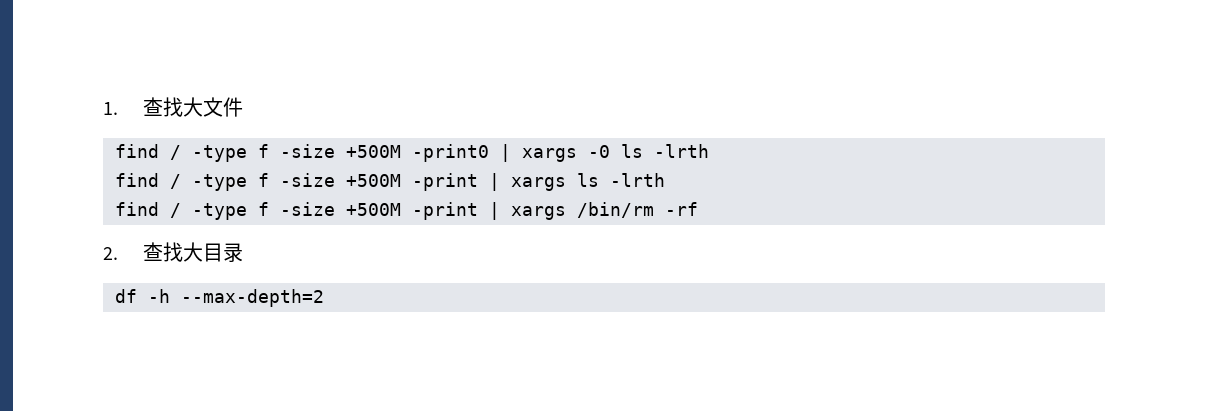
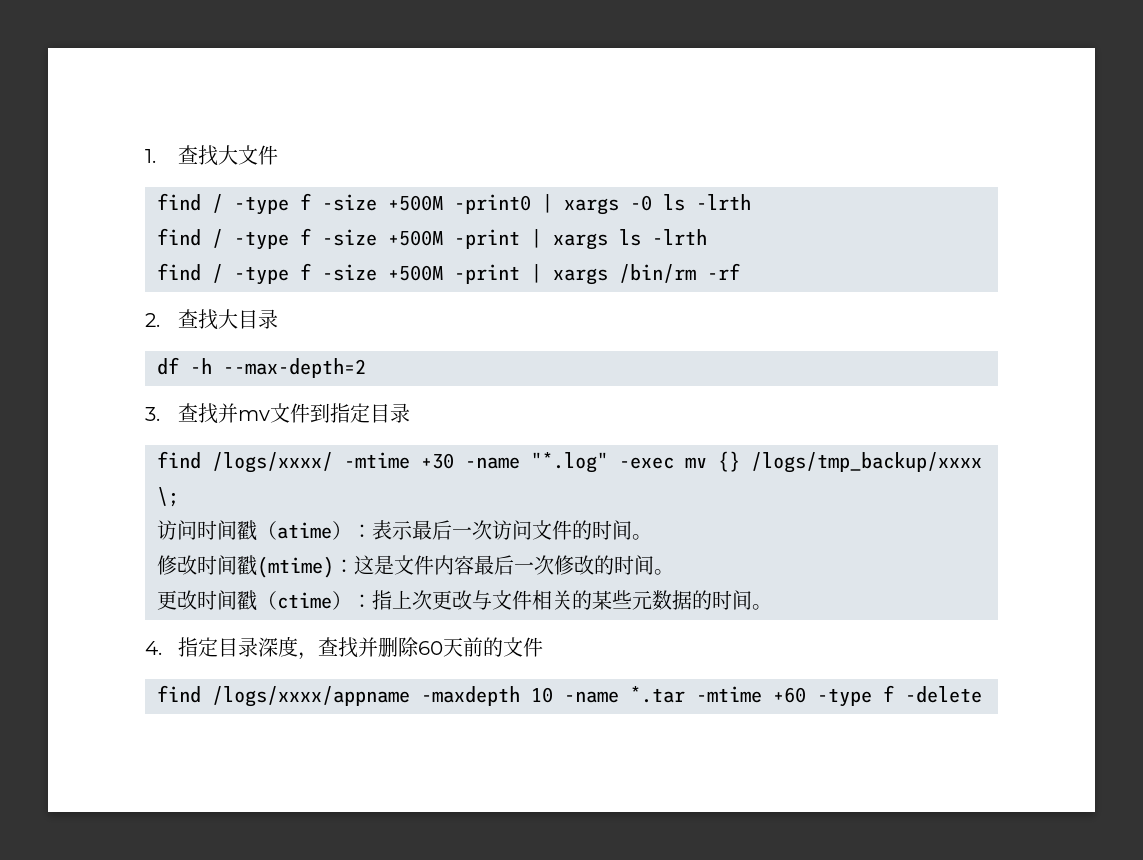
+ 3.查找并mv文件到指定目录
+ find /logs/xxxx/ -mtime +30 -name "*.log" -exec mv {} /logs/tmp_backup/xxxx \;
+ 访问时间戳（atime）：表示最后一次访问文件的时间。
+ 修改时间戳(mtime)：这是文件内容最后一次修改的时间。
+ 更改时间戳（ctime）：指上次更改与文件相关的某些元数据的时间。
+ 4.指定目录深度，查找并删除60天前的文件
+ find /logs/xxxx/appname -maxdepth 10 -name *.tar -mtime +60 -type f -delete

